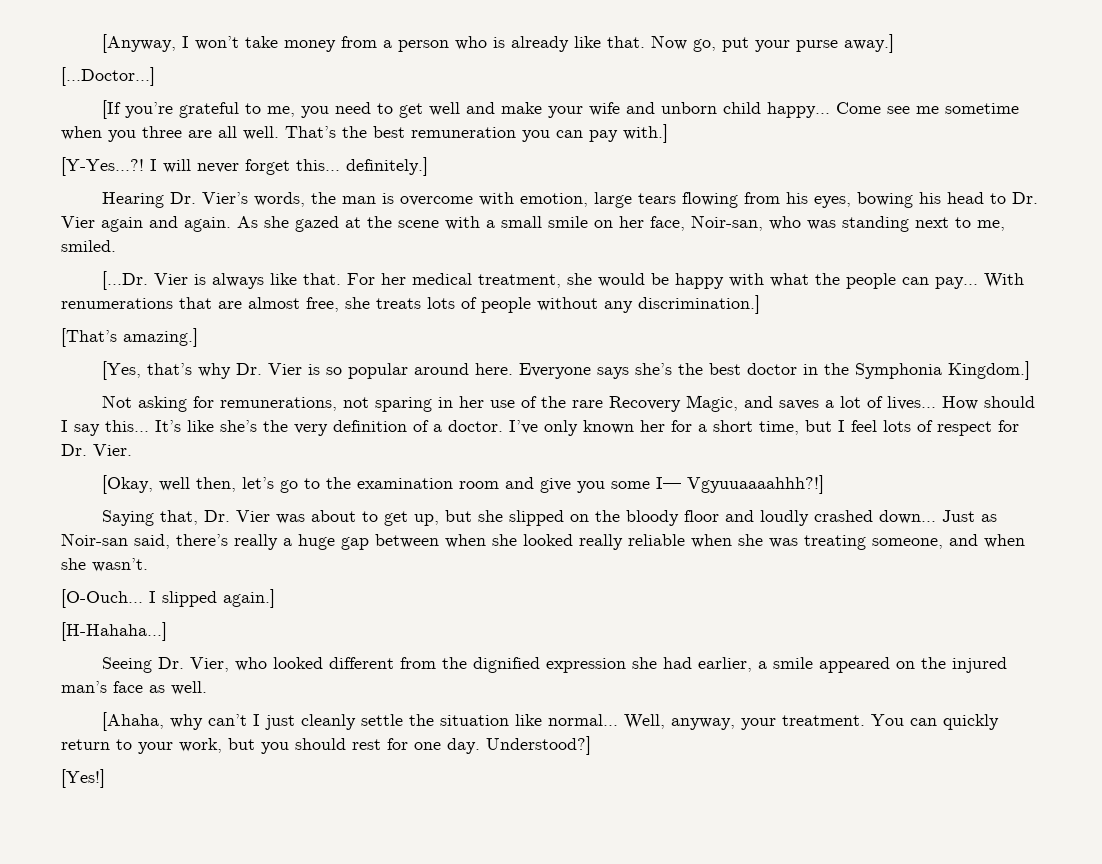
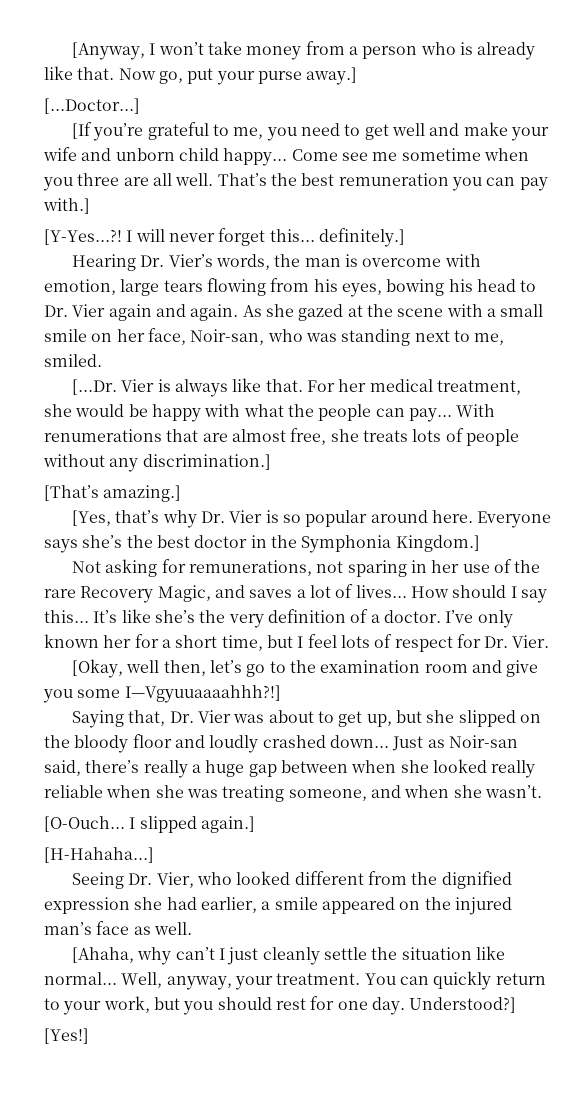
- [Okay, well then, let’s go to the examination room and give you some I— Vgyuuaaaahhh?!]
+ [Okay, well then, let’s go to the examination room and give you some I—Vgyuuaaaahhh?!]

